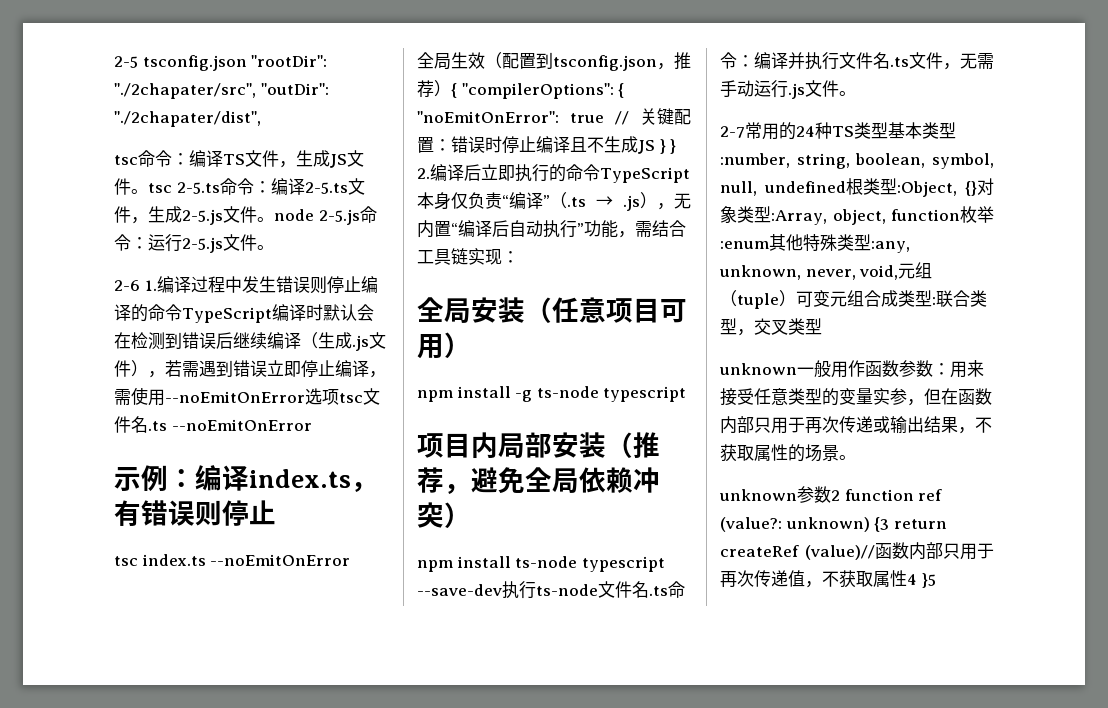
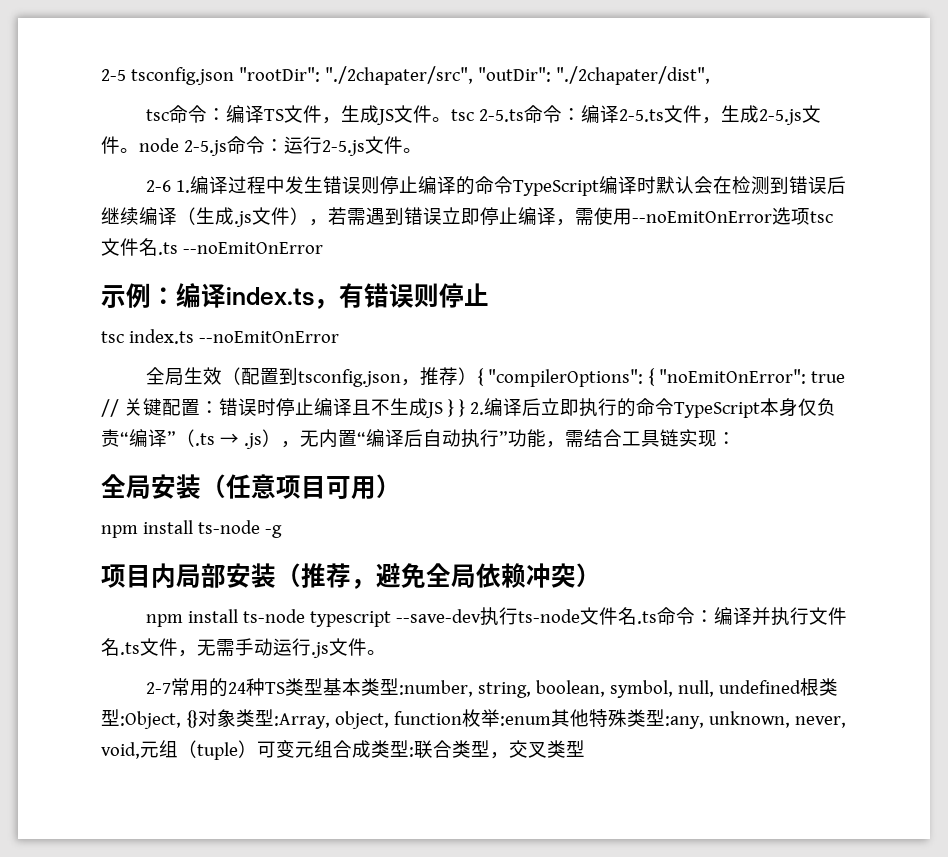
- npm install -g ts-node typescript
+ npm install ts-node -g
- unknown一般用作函数参数：用来接受任意类型的变量实参，但在函数内部只用于再次传递或输出结果，不获取属性的场景。
- unknown参数2 function ref (value?: unknown) {3 return createRef (value)//函数内部只用于再次传递值，不获取属性4 }5

